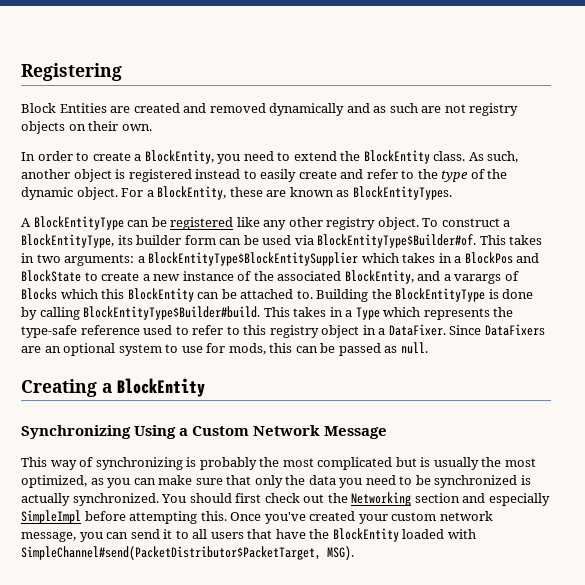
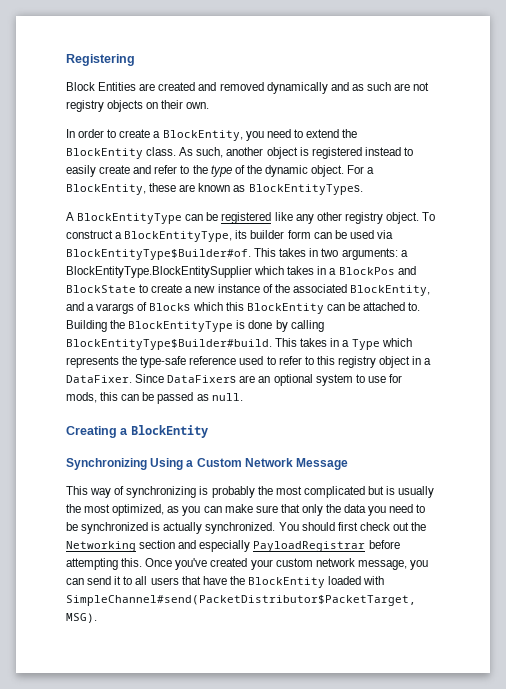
- This takes in two arguments: a BlockEntityType$BlockEntitySupplier which takes in a BlockPos and BlockState to create a new instance of the associated BlockEntity, and a varargs of Blocks which this BlockEntity can be attached to.
+ This takes in two arguments: a BlockEntityType.BlockEntitySupplier which takes in a BlockPos and BlockState to create a new instance of the associated BlockEntity, and a varargs of Blocks which this BlockEntity can be attached to.
- You should first check out the Networking section and especially SimpleImpl before attempting this.
+ You should first check out the Networking section and especially PayloadRegistrar before attempting this.

